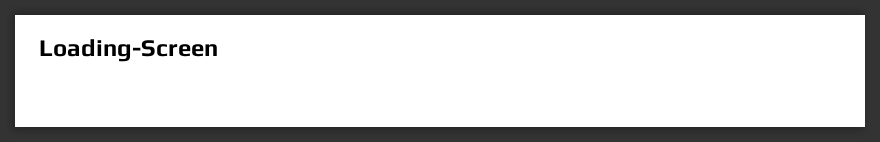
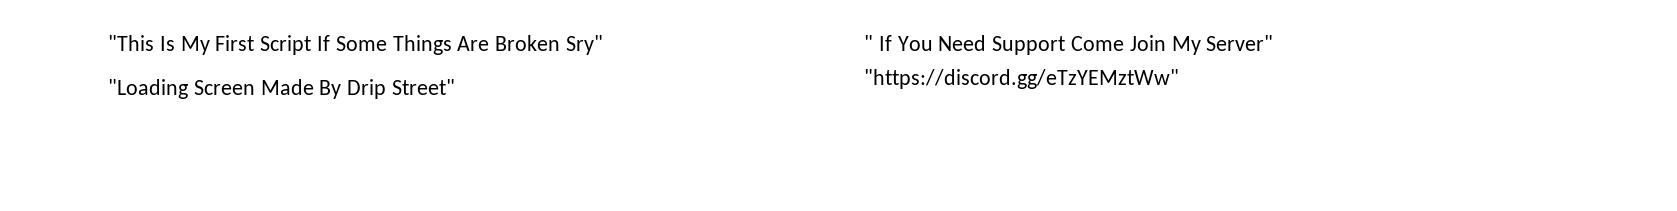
- Loading-Screen
+ "This Is My First Script If Some Things Are Broken Sry"
+ "Loading Screen Made By Drip Street"
+ " If You Need Support Come Join My Server" "https://discord.gg/eTzYEMztWw"

